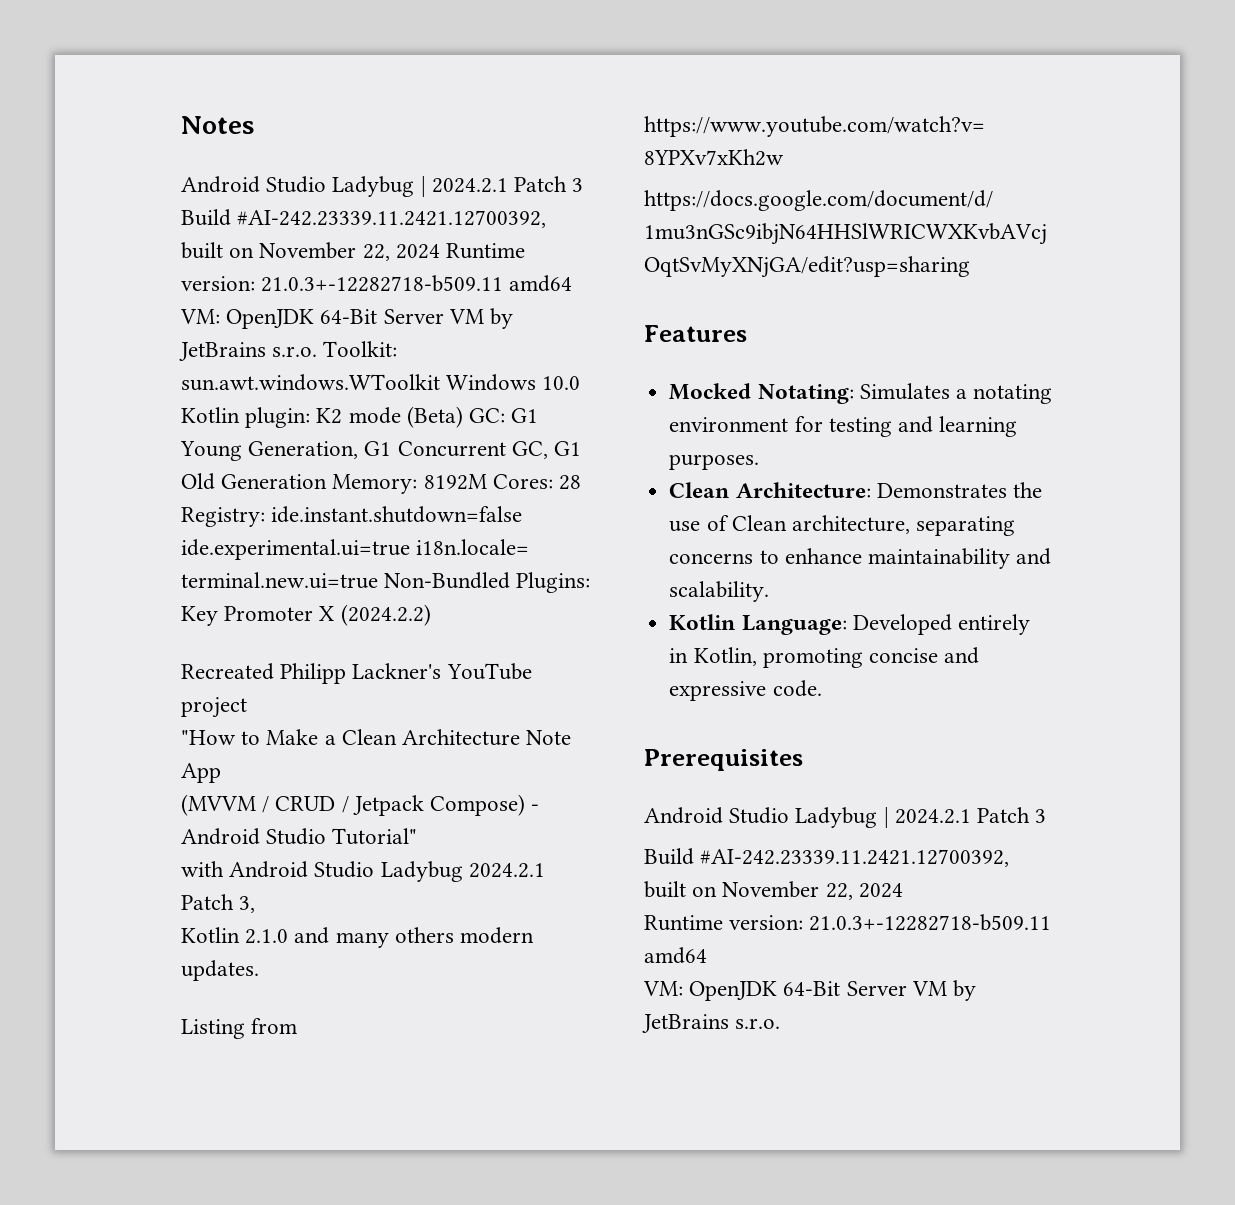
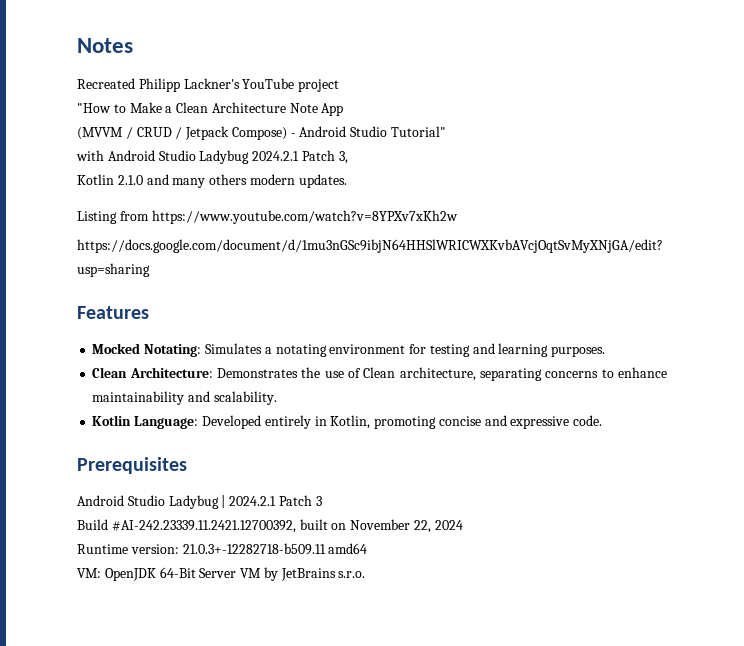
- Android Studio Ladybug | 2024.2.1 Patch 3 Build #AI-242.23339.11.2421.12700392, built on November 22, 2024 Runtime version: 21.0.3+-12282718-b509.11 amd64 VM: OpenJDK 64-Bit Server VM by JetBrains s.r.o. Toolkit: sun.awt.windows.WToolkit Windows 10.0 Kotlin plugin: K2 mode (Beta) GC: G1 Young Generation, G1 Concurrent GC, G1 Old Generation Memory: 8192M Cores: 28 Registry: ide.instant.shutdown=false ide.experimental.ui=true i18n.locale= terminal.new.ui=true Non-Bundled Plugins: Key Promoter X (2024.2.2)

